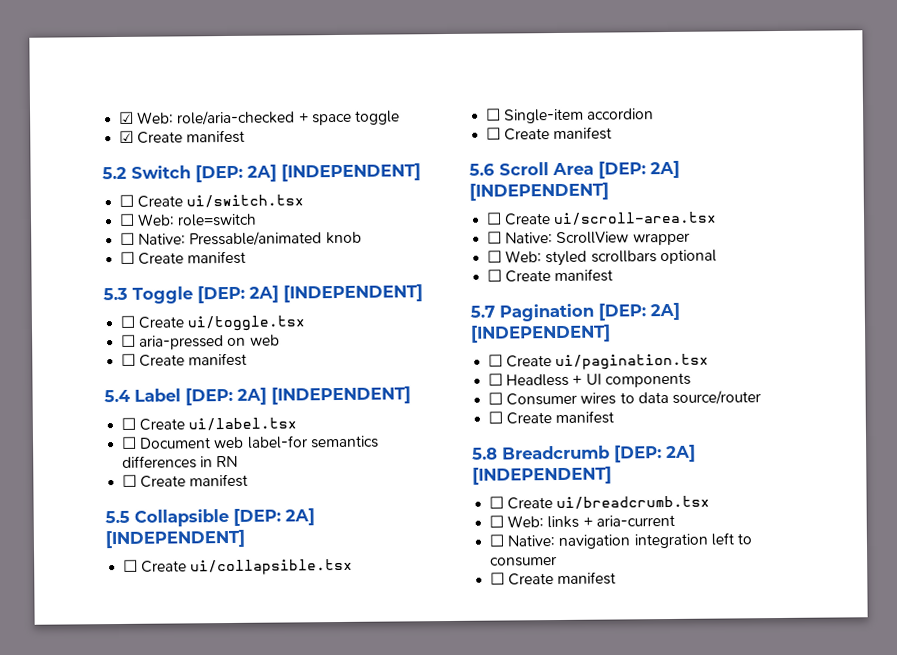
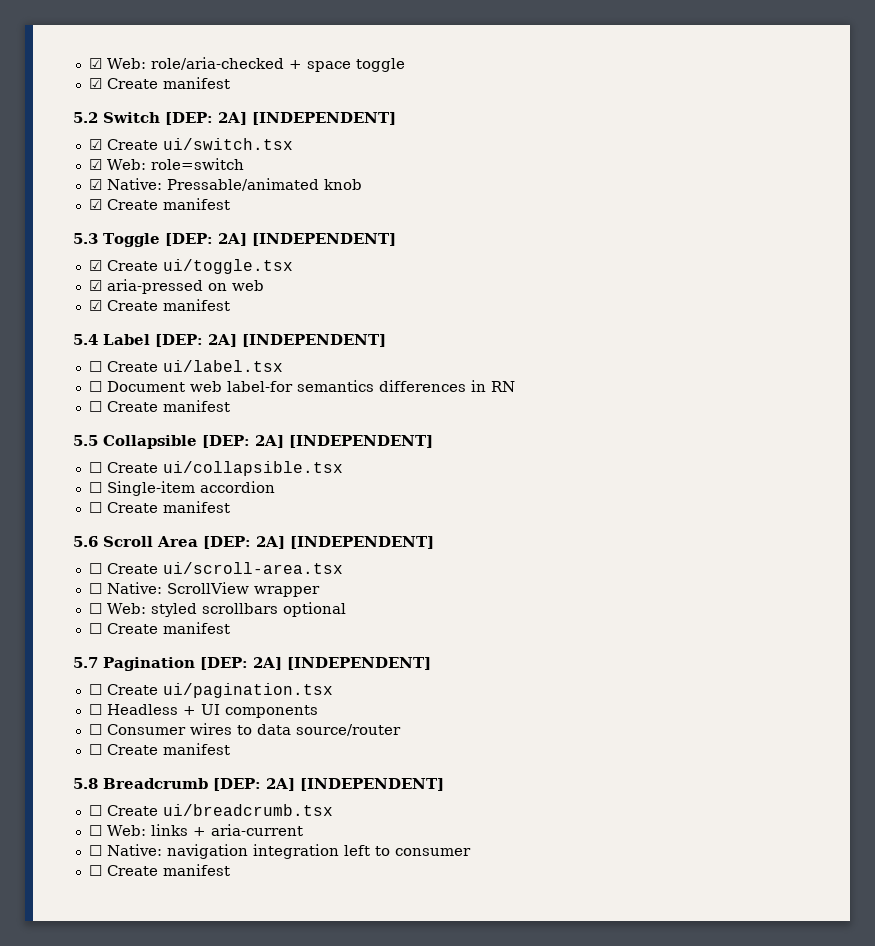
- ☐ Create ui/switch.tsx
+ ☑ Create ui/switch.tsx
- ☐ Web: role=switch
+ ☑ Web: role=switch
- ☐ Native: Pressable/animated knob
- ☐ Create manifest
+ ☑ Native: Pressable/animated knob
+ ☑ Create manifest
- ☐ Create ui/toggle.tsx
+ ☑ Create ui/toggle.tsx
- ☐ aria-pressed on web
- ☐ Create manifest
+ ☑ aria-pressed on web
+ ☑ Create manifest

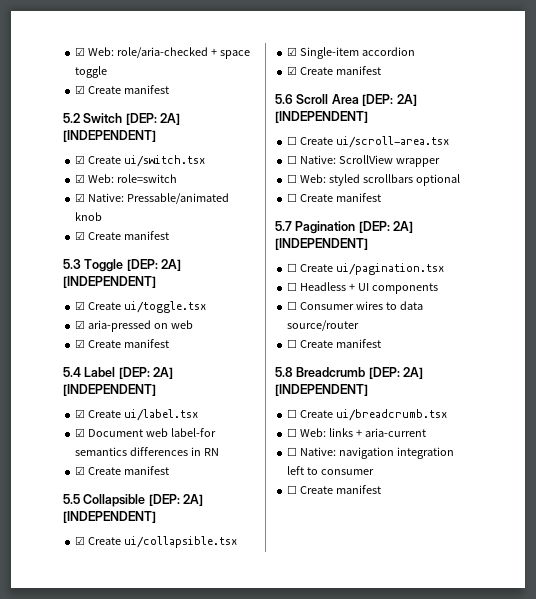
- ☐ Create ui/label.tsx
+ ☑ Create ui/label.tsx
- ☐ Document web label-for semantics differences in RN
- ☐ Create manifest
+ ☑ Document web label-for semantics differences in RN
+ ☑ Create manifest
- ☐ Create ui/collapsible.tsx
+ ☑ Create ui/collapsible.tsx
- ☐ Single-item accordion
- ☐ Create manifest
+ ☑ Single-item accordion
+ ☑ Create manifest

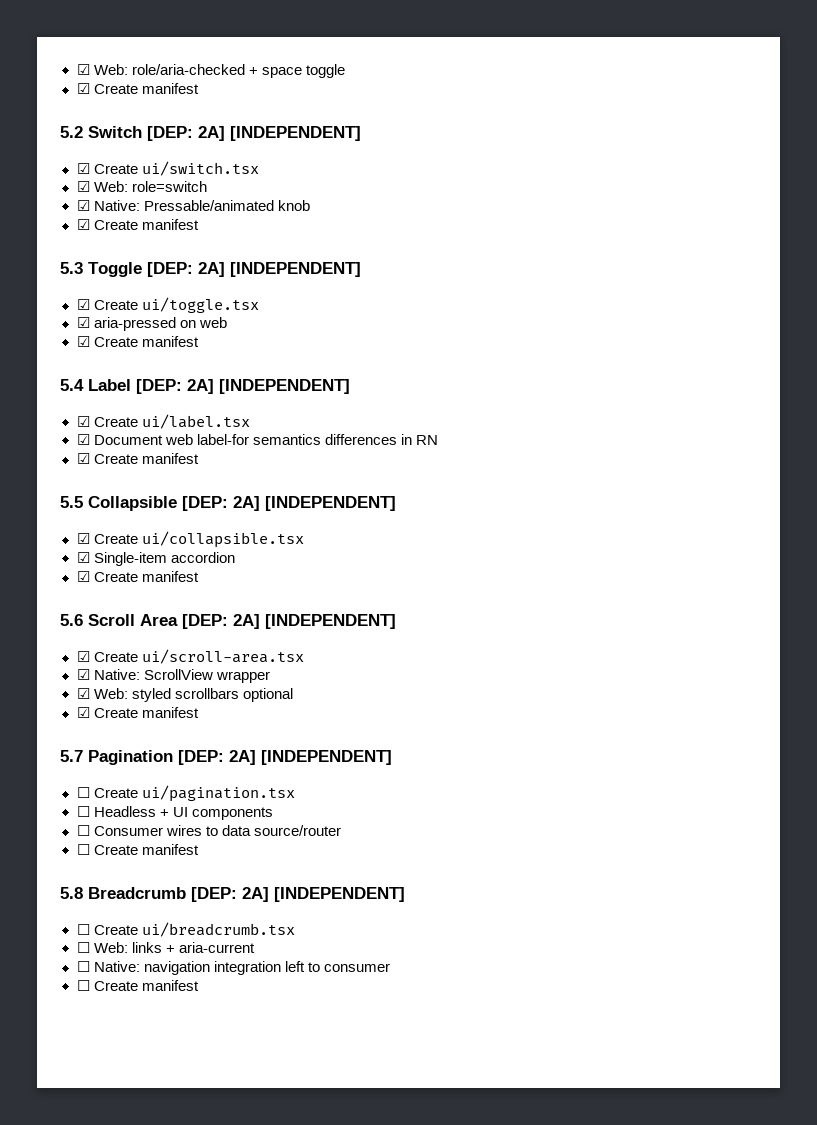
- ☐ Create ui/scroll-area.tsx
+ ☑ Create ui/scroll-area.tsx
- ☐ Native: ScrollView wrapper
+ ☑ Native: ScrollView wrapper
- ☐ Web: styled scrollbars optional
- ☐ Create manifest
+ ☑ Web: styled scrollbars optional
+ ☑ Create manifest

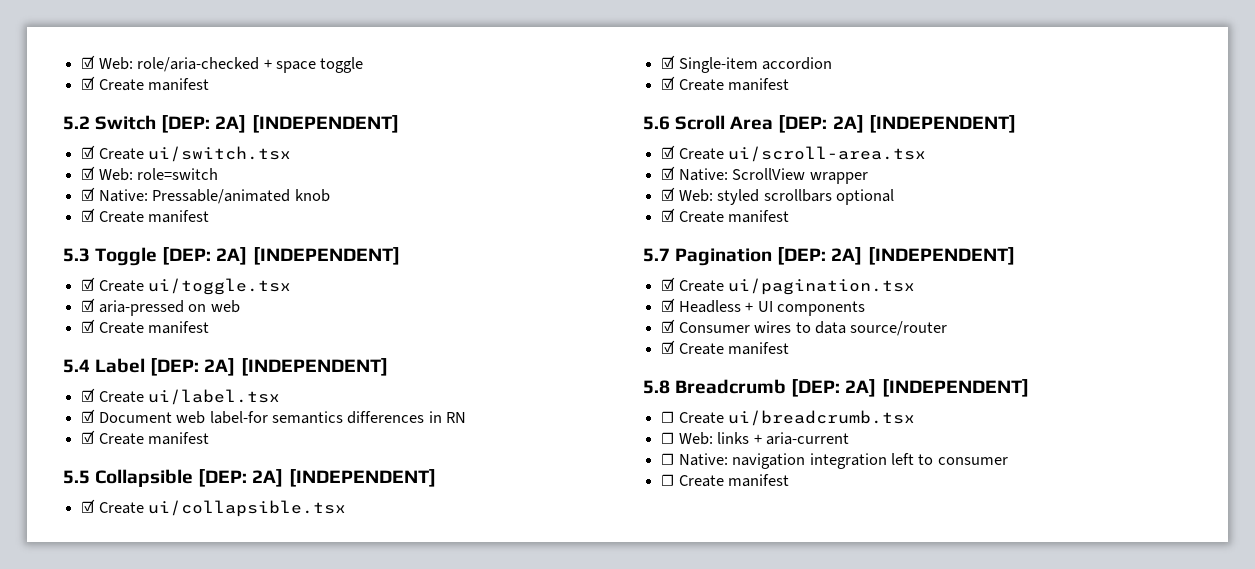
- ☐ Create ui/pagination.tsx
+ ☑ Create ui/pagination.tsx
- ☐ Headless + UI components
+ ☑ Headless + UI components
- ☐ Consumer wires to data source/router
- ☐ Create manifest
+ ☑ Consumer wires to data source/router
+ ☑ Create manifest

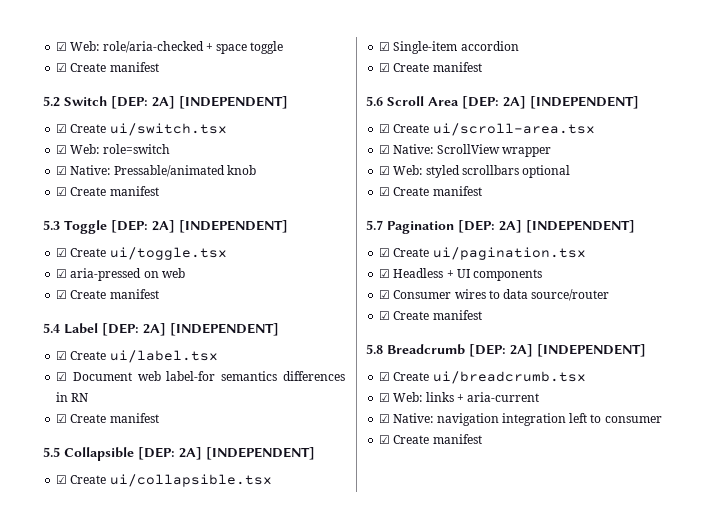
- ☐ Create ui/breadcrumb.tsx
+ ☑ Create ui/breadcrumb.tsx
- ☐ Web: links + aria-current
+ ☑ Web: links + aria-current
- ☐ Native: navigation integration left to consumer
- ☐ Create manifest
+ ☑ Native: navigation integration left to consumer
+ ☑ Create manifest

